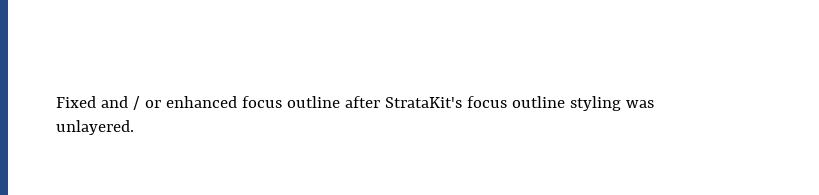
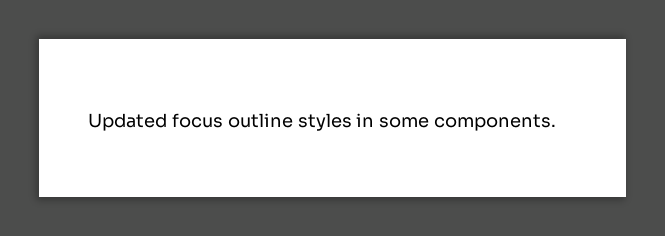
- Fixed and / or enhanced focus outline after StrataKit's focus outline styling was unlayered.
+ Updated focus outline styles in some components.

